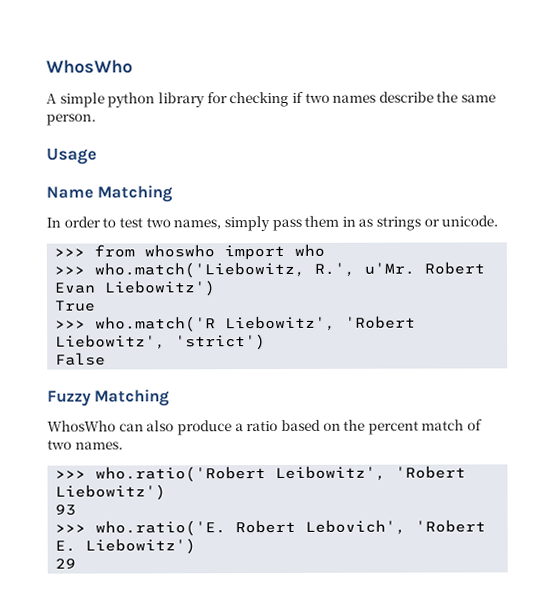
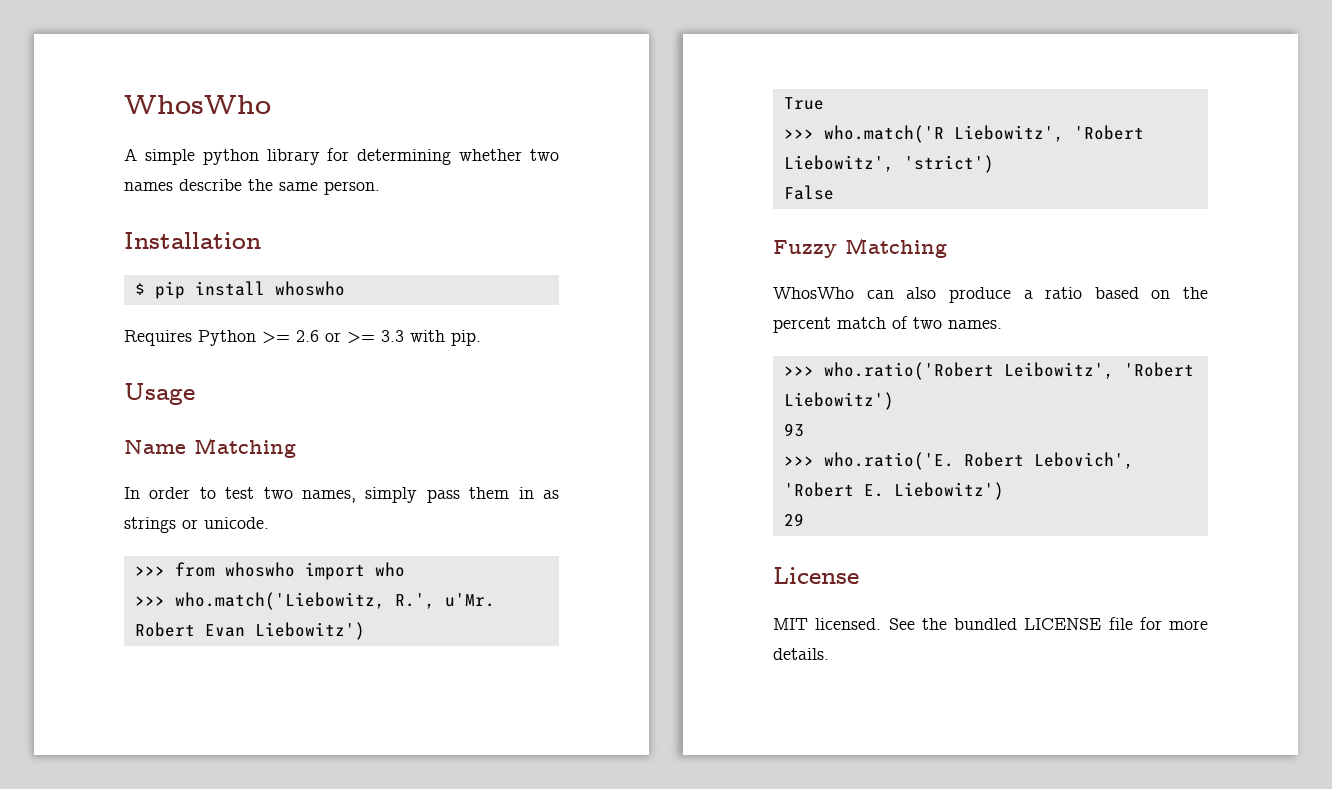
- A simple python library for checking if two names describe the same person.
+ A simple python library for determining whether two names describe the same person.
+ Installation
+ $ pip install whoswho
+ Requires Python >= 2.6 or >= 3.3 with pip.
+ License
+ MIT licensed. See the bundled LICENSE file for more details.

